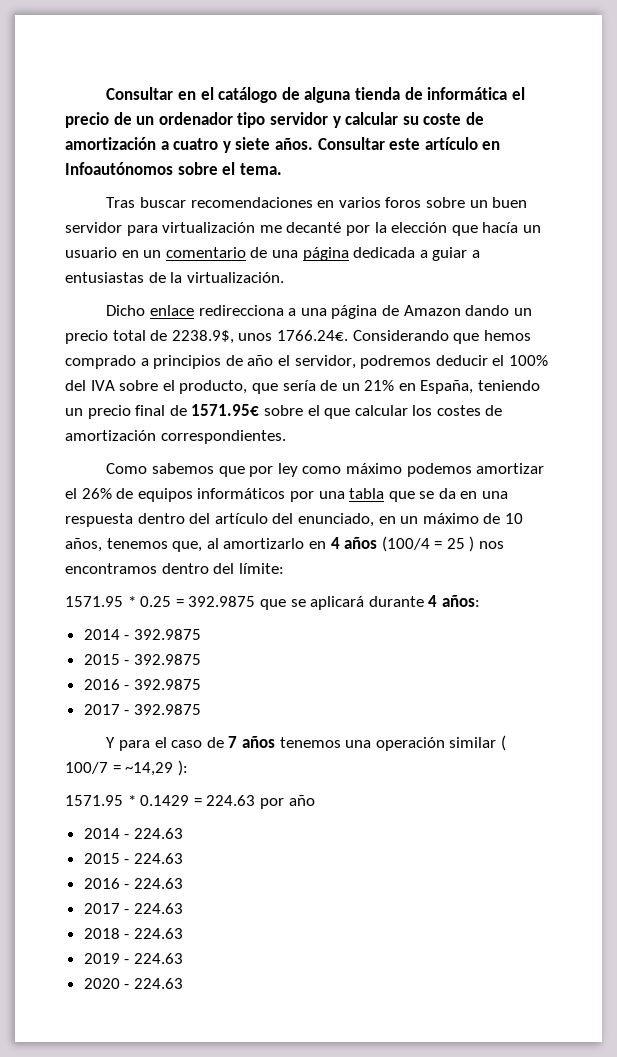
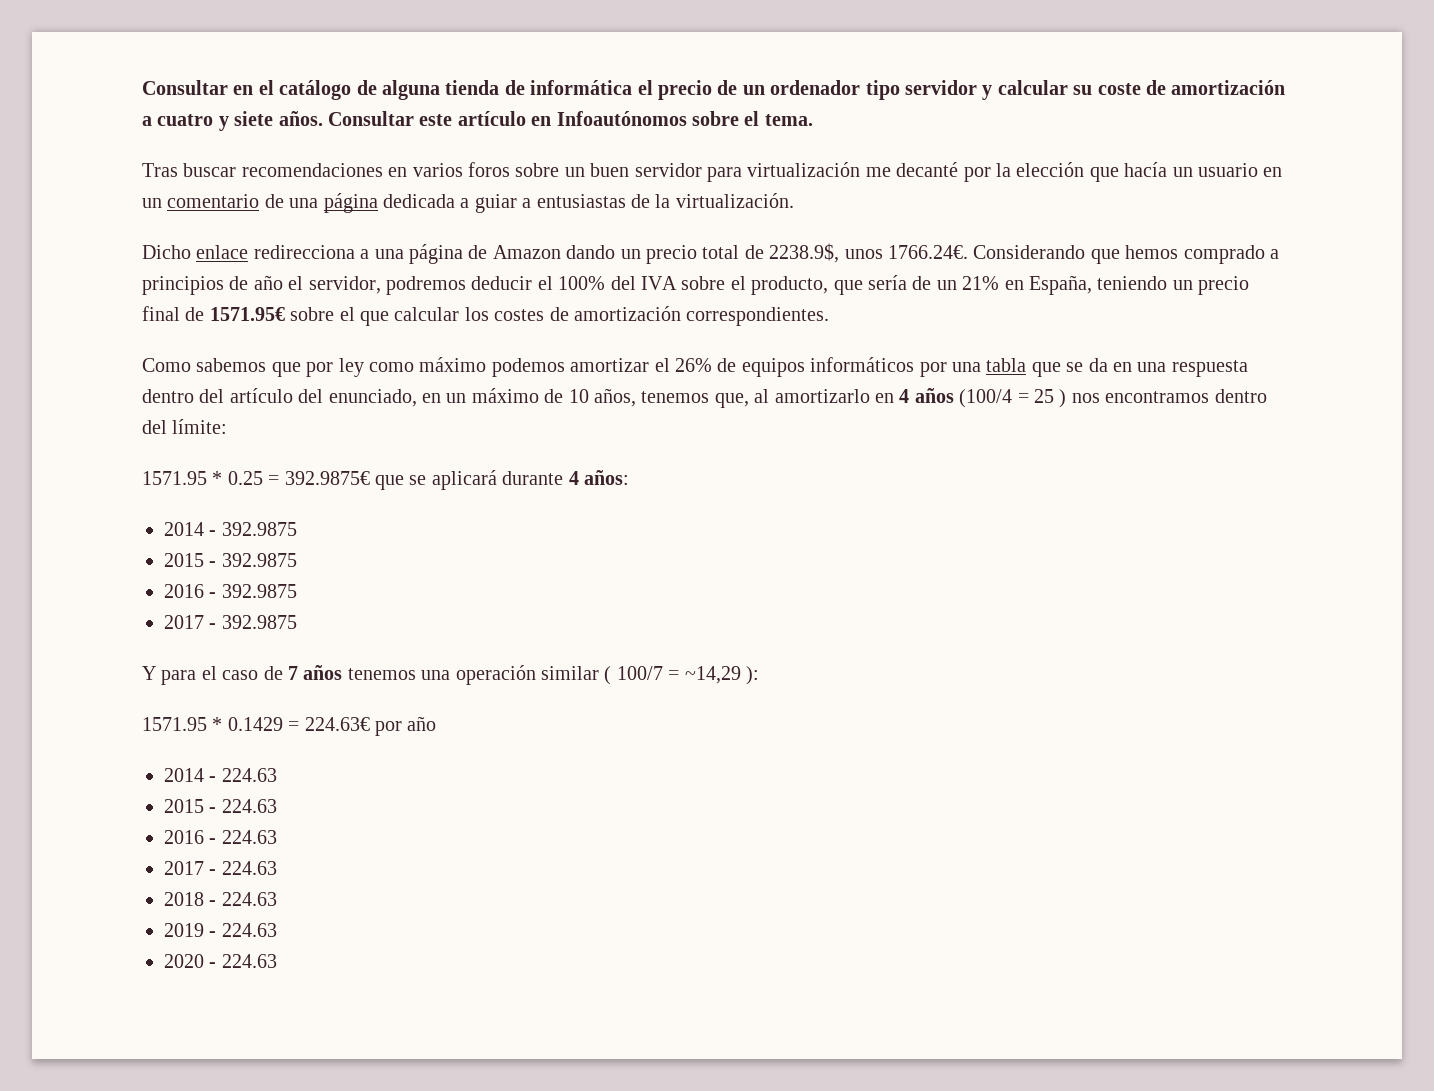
- 1571.95 * 0.25 = 392.9875 que se aplicará durante 4 años:
+ 1571.95 * 0.25 = 392.9875€ que se aplicará durante 4 años:
- 1571.95 * 0.1429 = 224.63 por año
+ 1571.95 * 0.1429 = 224.63€ por año

